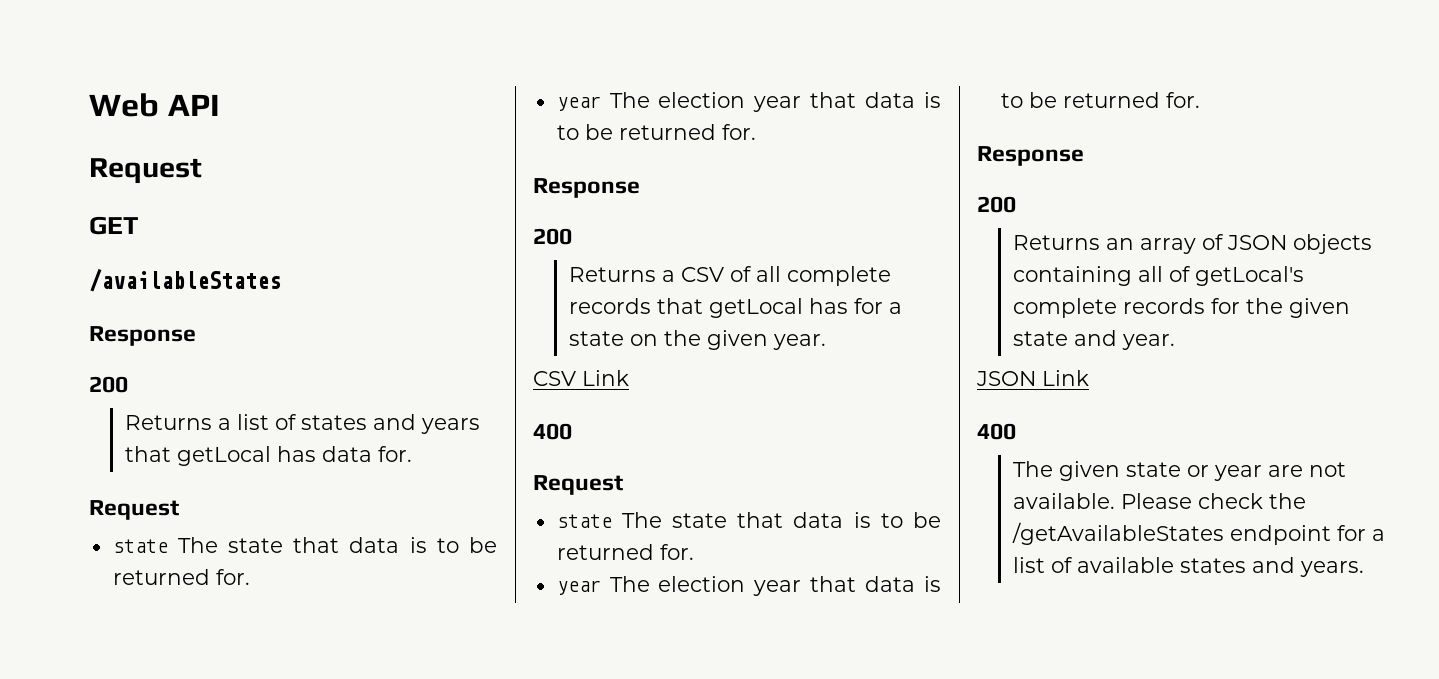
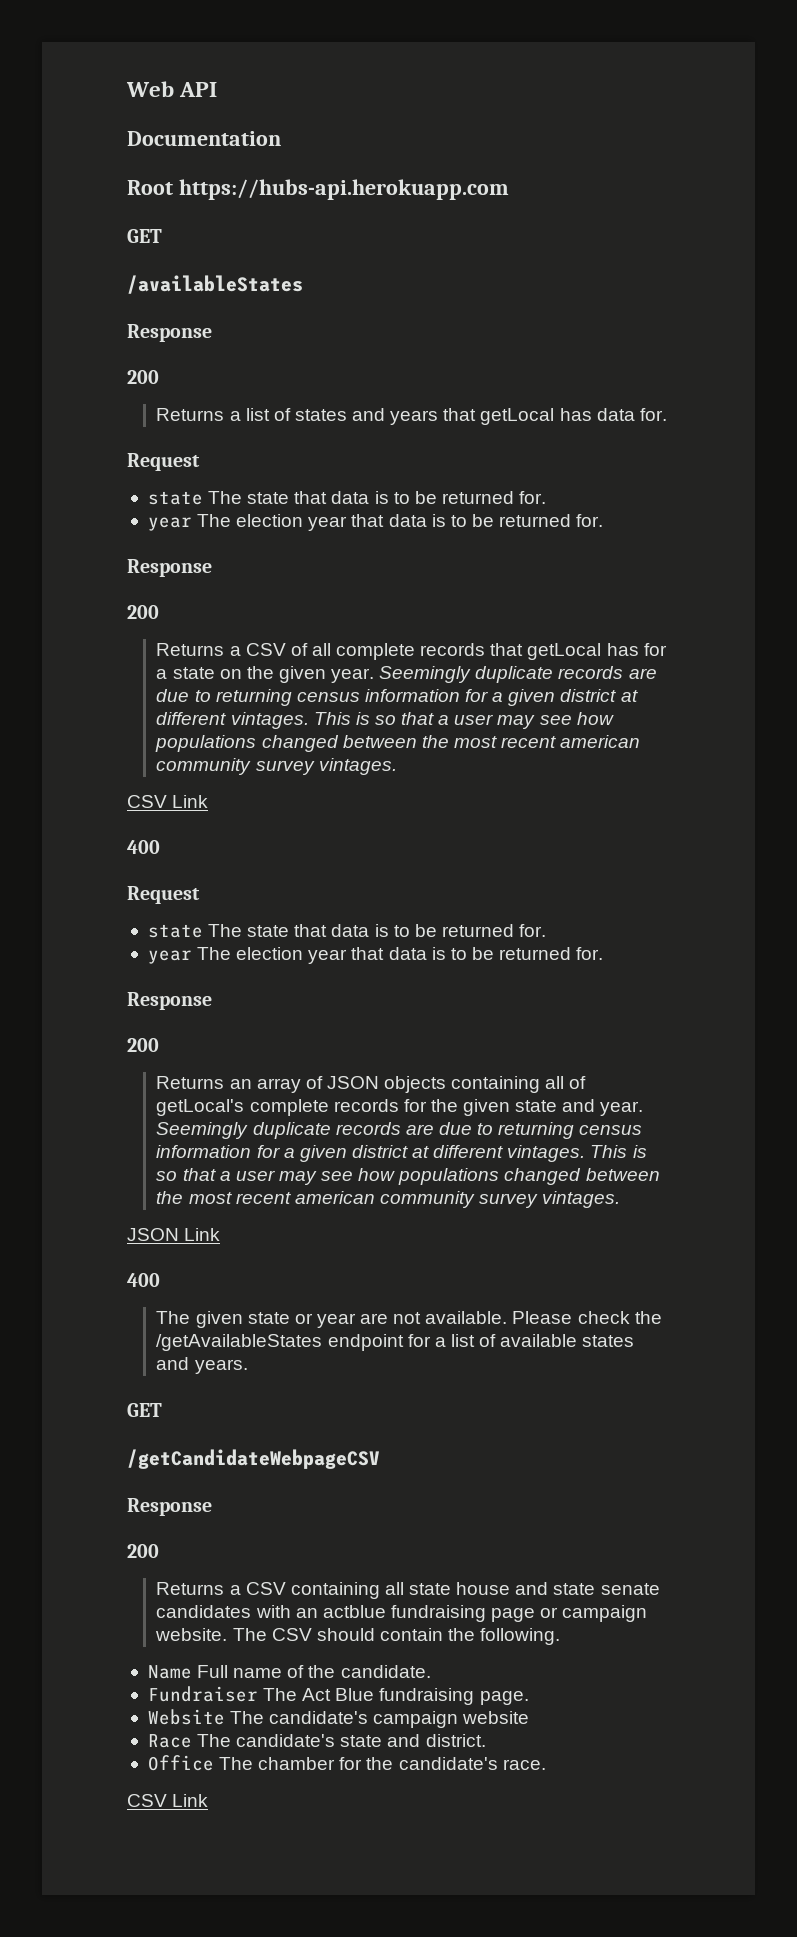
  Web API
- Request
+ Documentation
+ Root https://hubs-api.herokuapp.com
- Returns a CSV of all complete records that getLocal has for a state on the given year.
+ Returns a CSV of all complete records that getLocal has for a state on the given year. Seemingly duplicate records are due to returning census information for a given district at different vintages. This is so that a user may see how populations changed between the most recent american community survey vintages.
- Returns an array of JSON objects containing all of getLocal's complete records for the given state and year.
+ Returns an array of JSON objects containing all of getLocal's complete records for the given state and year. Seemingly duplicate records are due to returning census information for a given district at different vintages. This is so that a user may see how populations changed between the most recent american community survey vintages.
  Please check the /getAvailableStates endpoint for a list of available states and years.
+ GET
+ /getCandidateWebpageCSV
+ Response
+ 200
+ Returns a CSV containing all state house and state senate candidates with an actblue fundraising page or campaign website. The CSV should contain the following.
+ Name Full name of the candidate.
+ Fundraiser The Act Blue fundraising page.
+ Website The candidate's campaign website
+ Race The candidate's state and district.
+ Office The chamber for the candidate's race.
+ CSV Link

